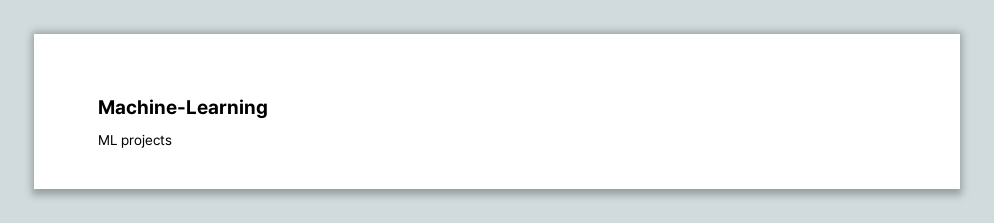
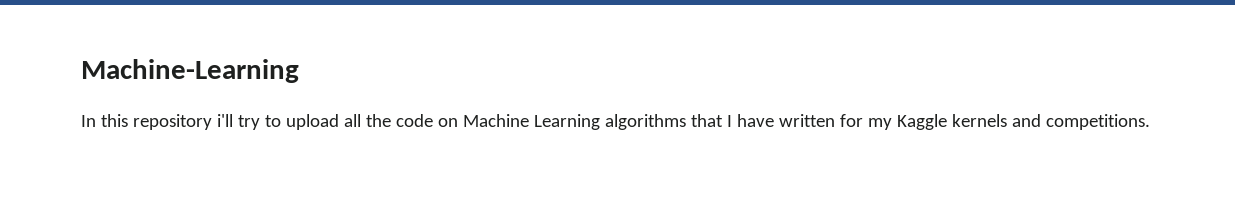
- ML projects
+ In this repository i'll try to upload all the code on Machine Learning algorithms that I have written for my Kaggle kernels and competitions.

